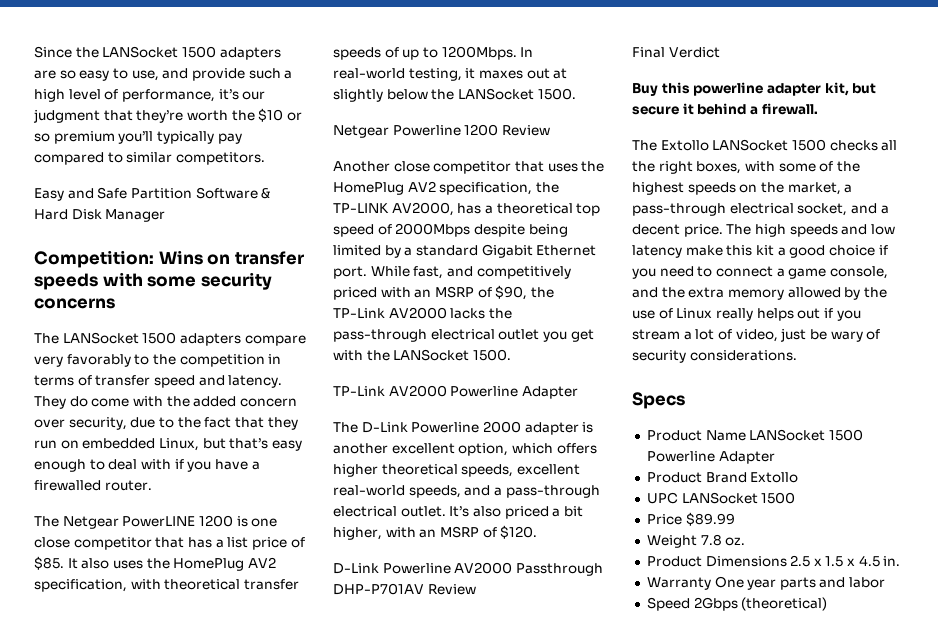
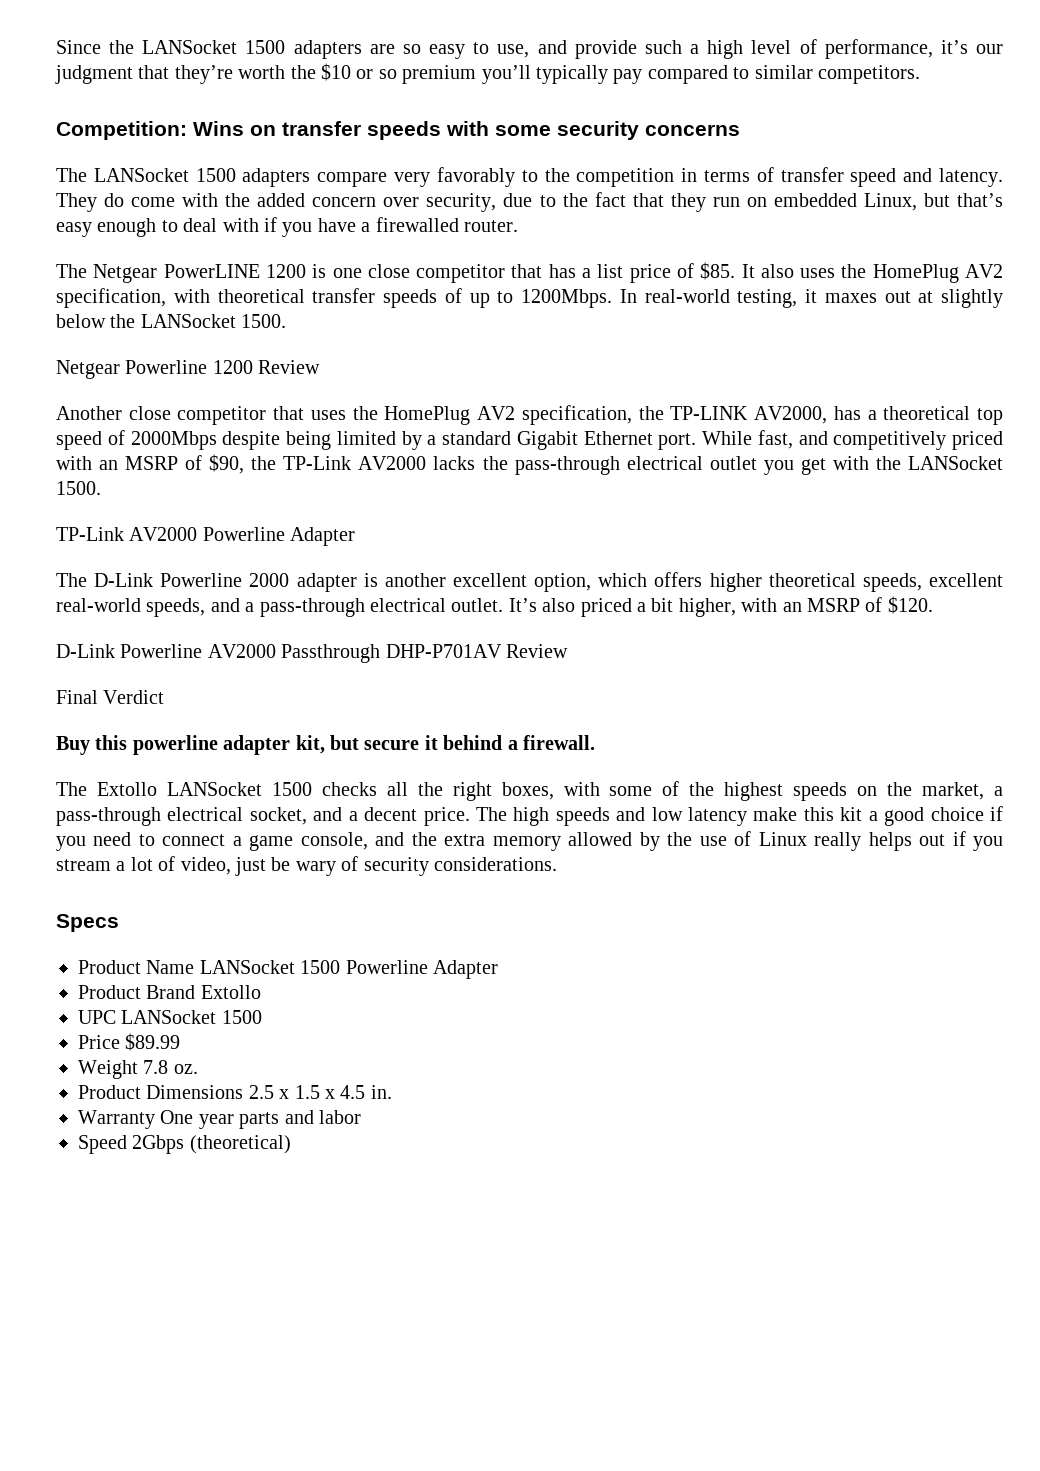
- Easy and Safe Partition Software & Hard Disk Manager

